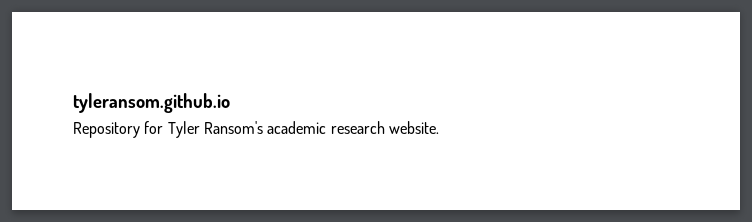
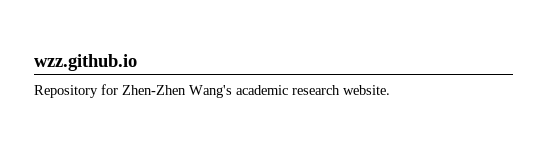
- tyleransom.github.io
+ wzz.github.io
- Repository for Tyler Ransom's academic research website.
+ Repository for Zhen-Zhen Wang's academic research website.

